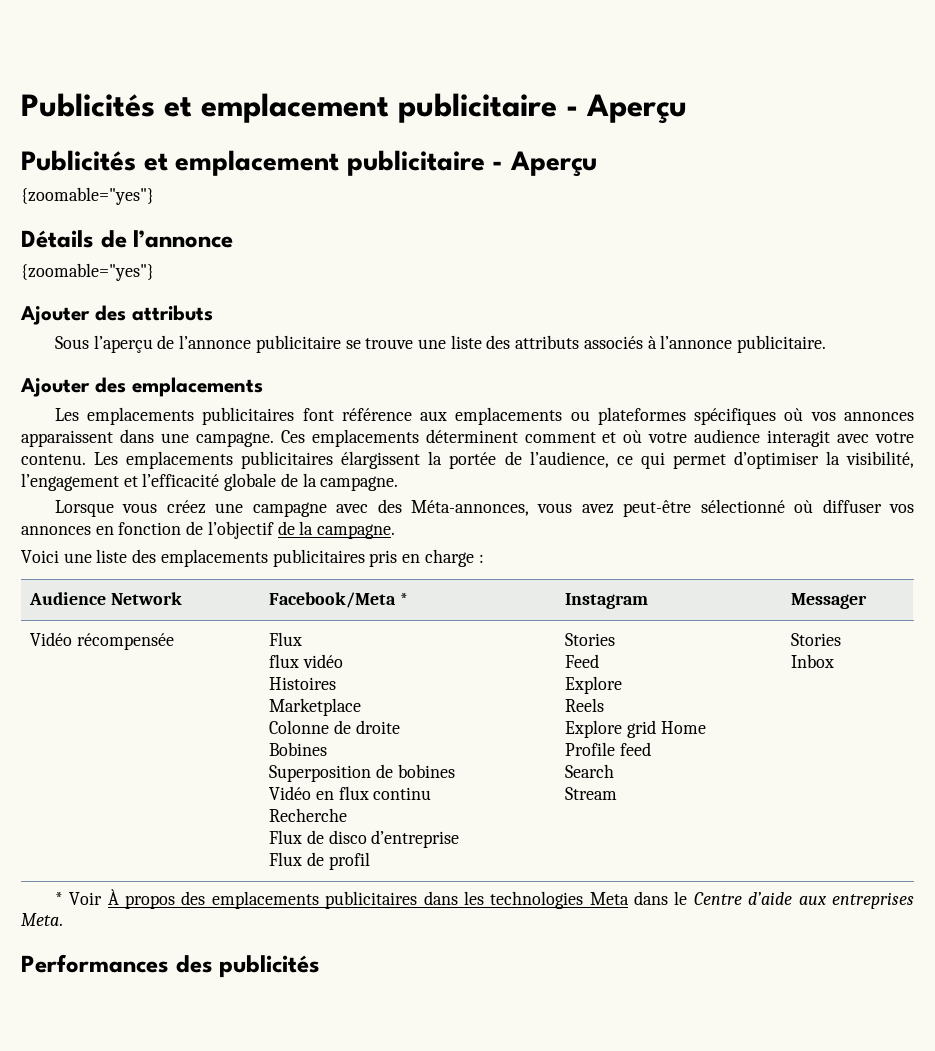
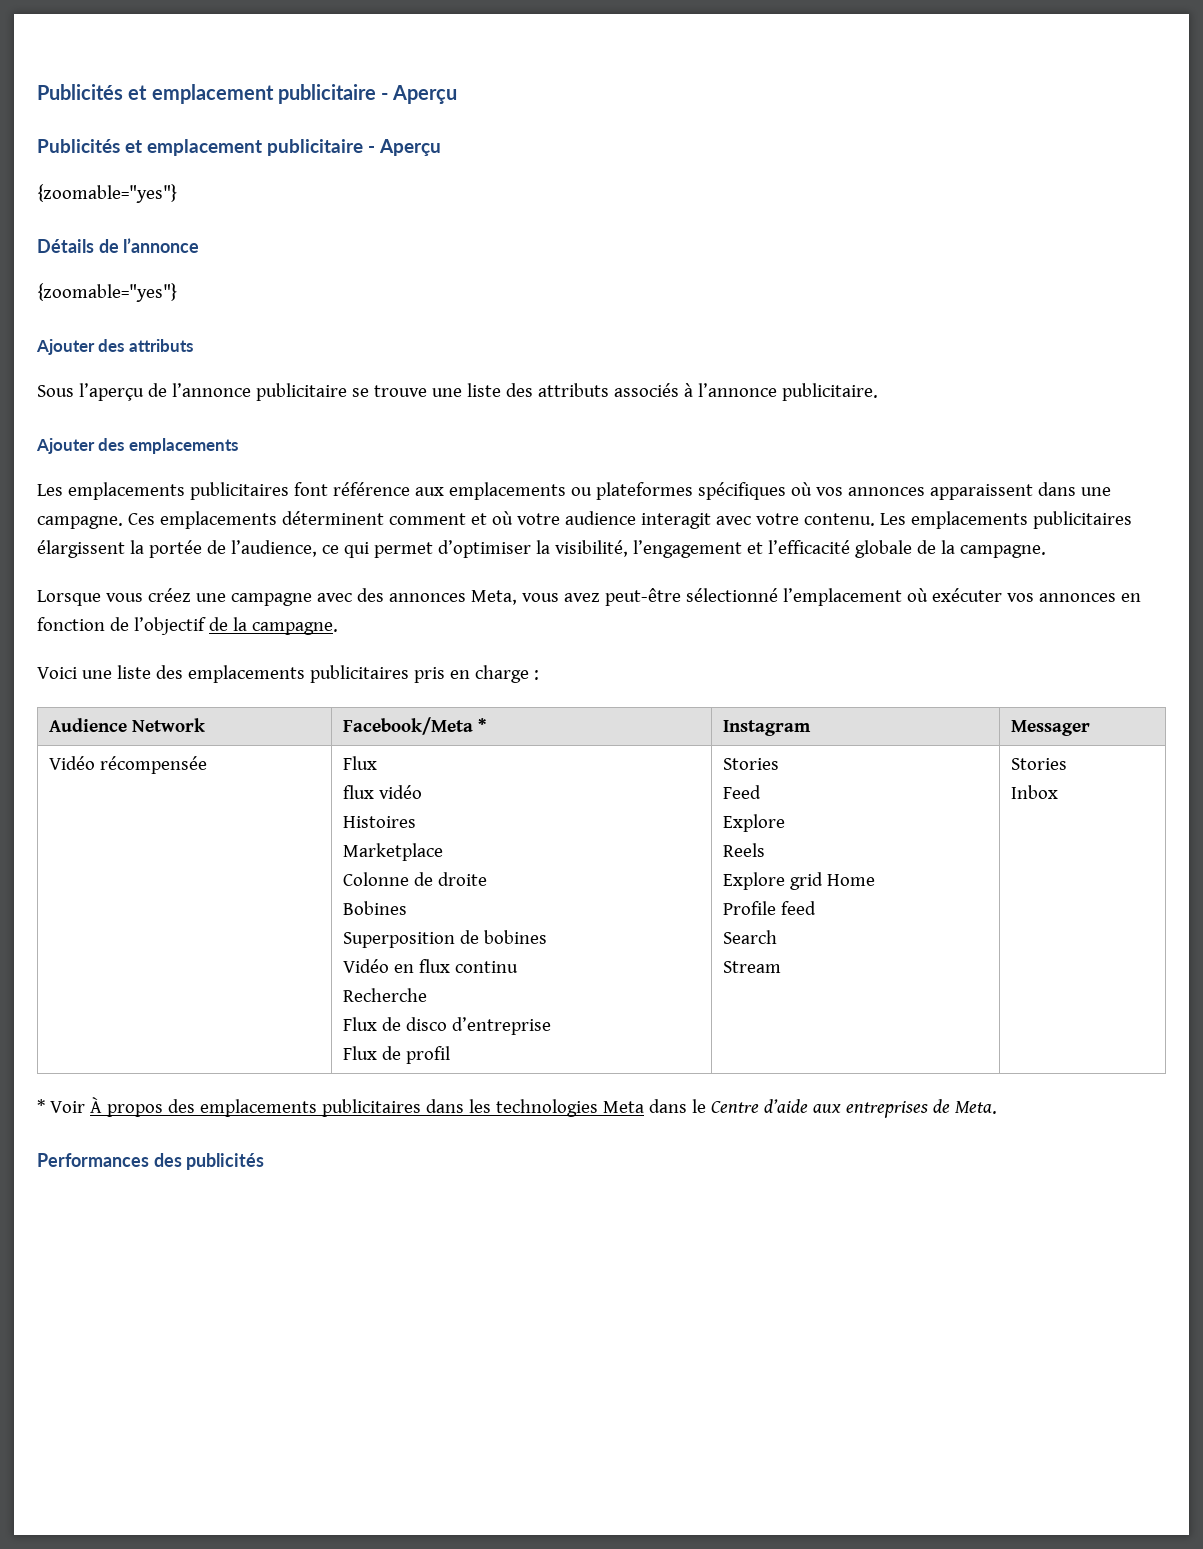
- Lorsque vous créez une campagne avec des Méta-annonces, vous avez peut-être sélectionné où diffuser vos annonces en fonction de l’objectif de la campagne.
+ Lorsque vous créez une campagne avec des annonces Meta, vous avez peut-être sélectionné l’emplacement où exécuter vos annonces en fonction de l’objectif de la campagne.
- * Voir À propos des emplacements publicitaires dans les technologies Meta dans le Centre d’aide aux entreprises Meta.
+ * Voir À propos des emplacements publicitaires dans les technologies Meta dans le Centre d’aide aux entreprises de Meta.

